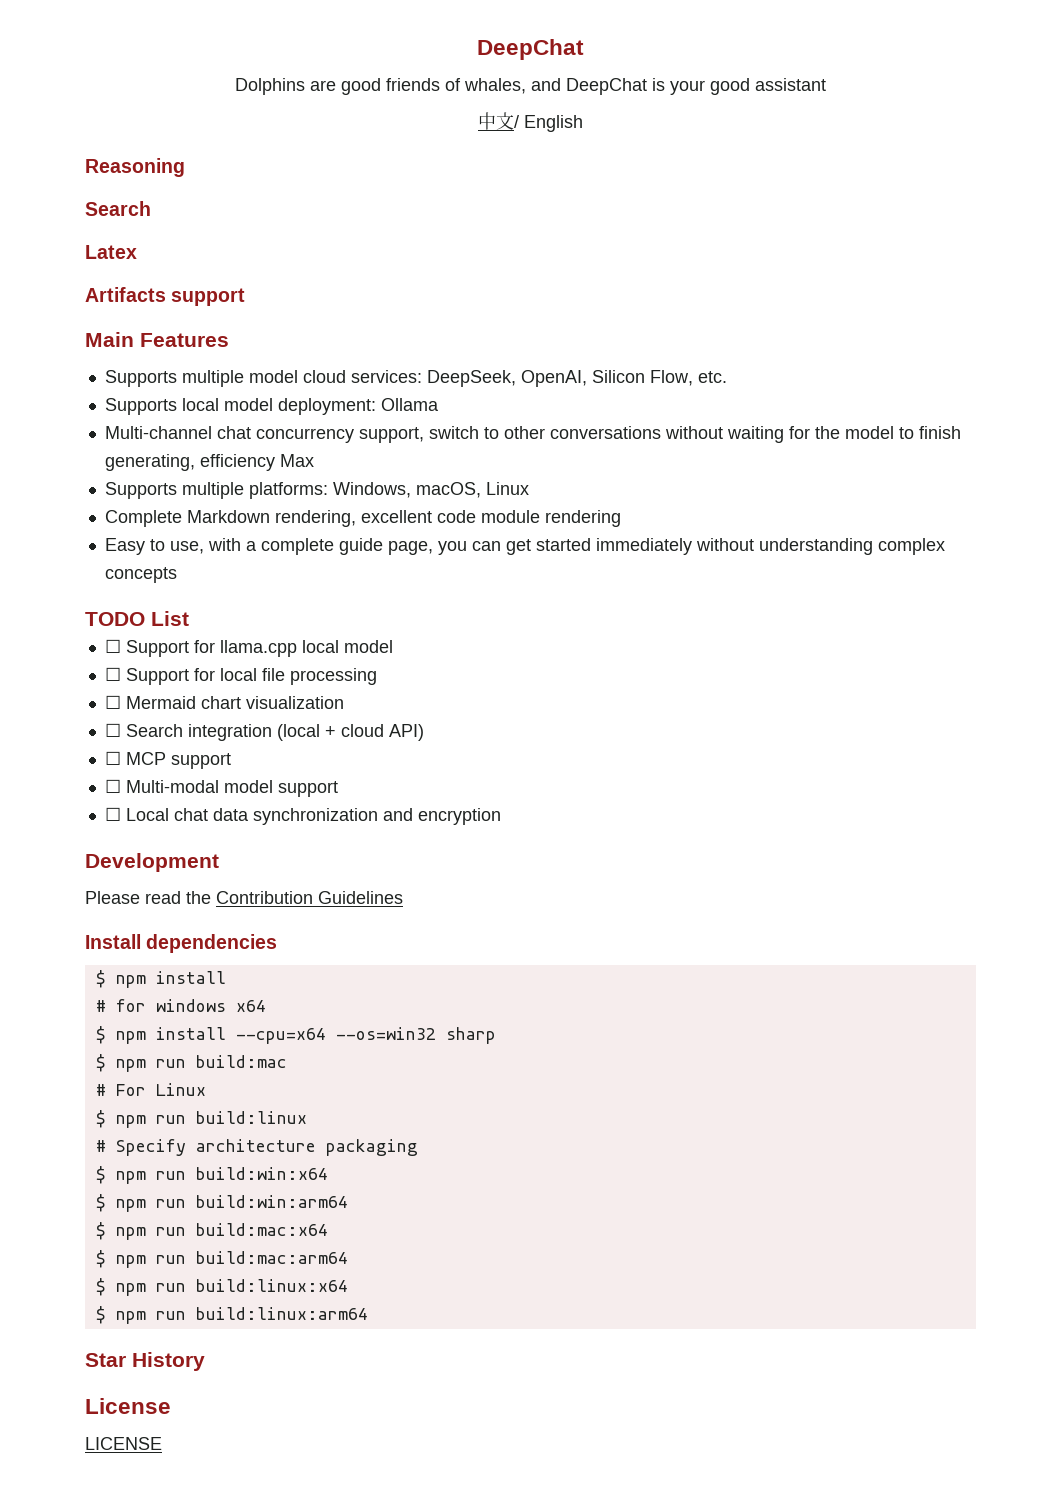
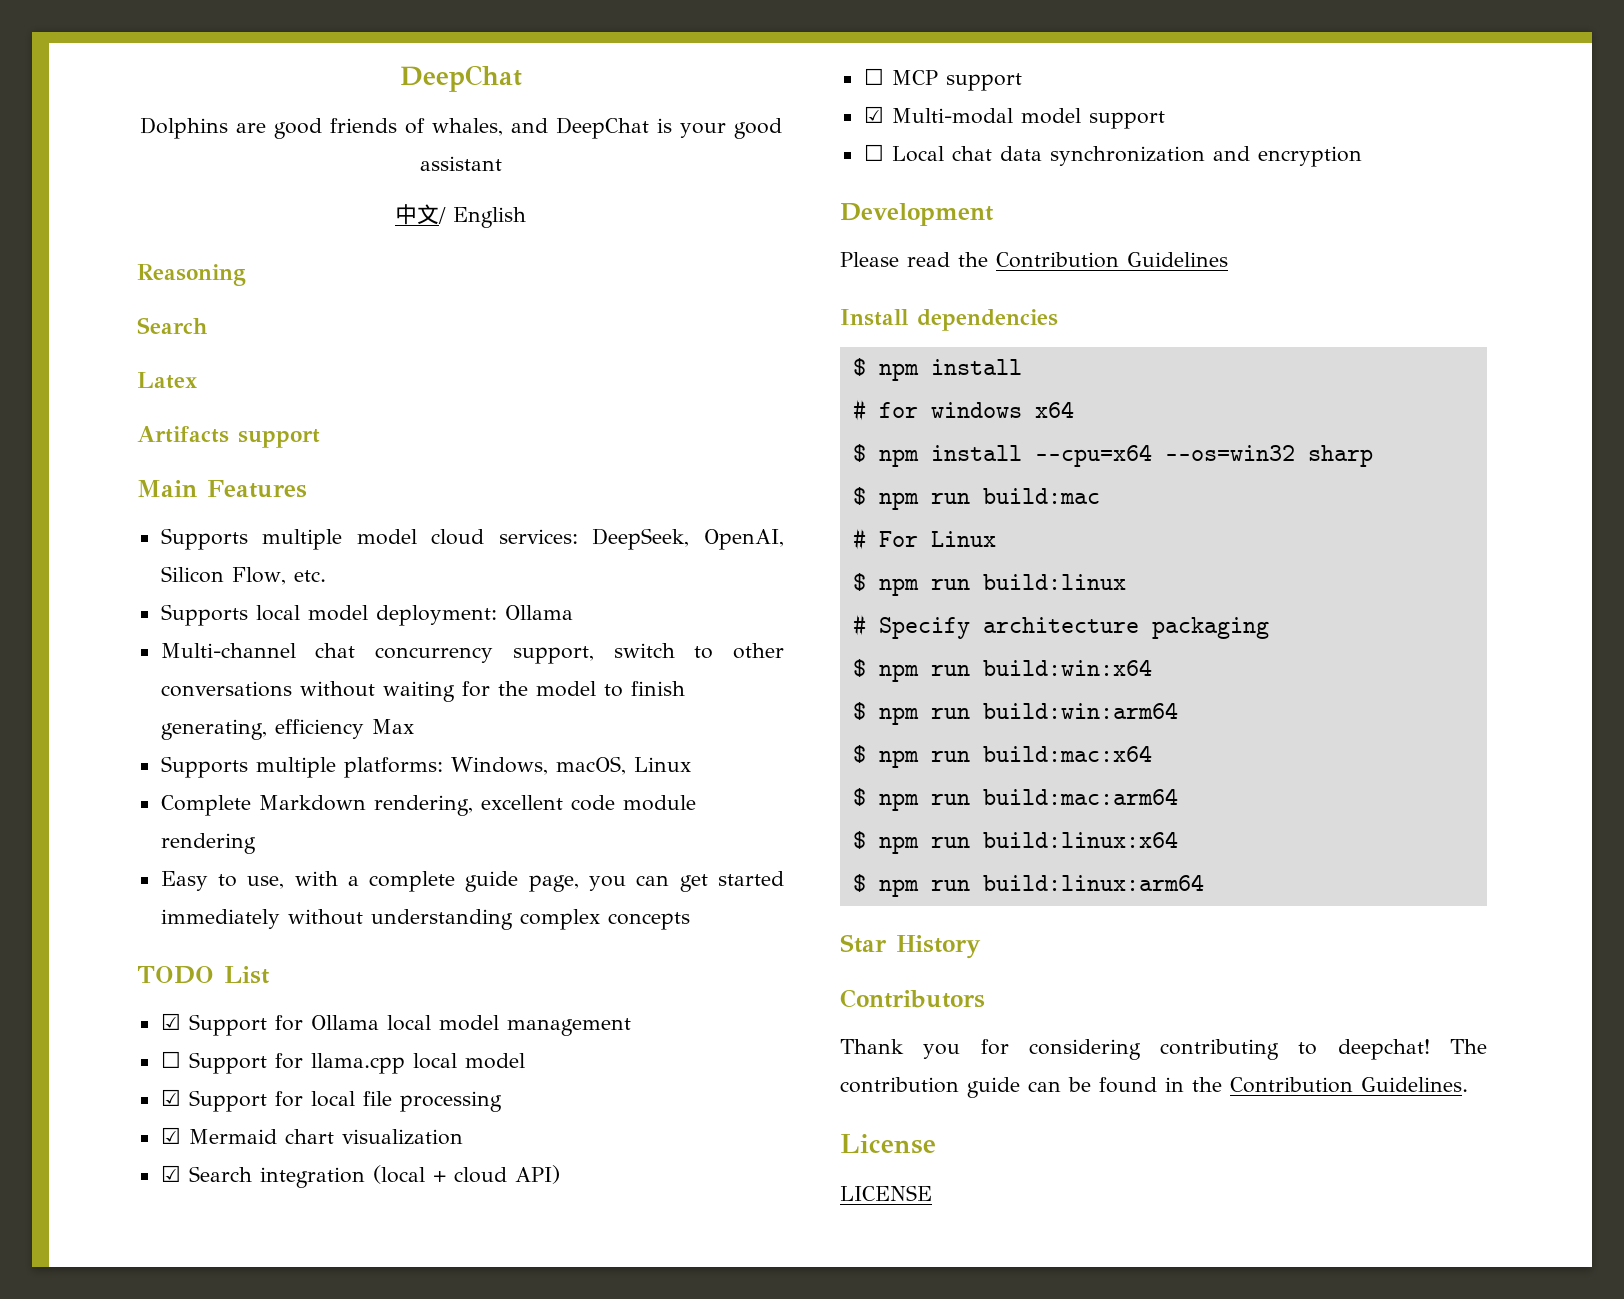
+ ☑ Support for Ollama local model management
- ☐ Support for local file processing
+ ☑ Support for local file processing
- ☐ Mermaid chart visualization
+ ☑ Mermaid chart visualization
- ☐ Search integration (local + cloud API)
+ ☑ Search integration (local + cloud API)
- ☐ Multi-modal model support
+ ☑ Multi-modal model support
+ Contributors
+ Thank you for considering contributing to deepchat! The contribution guide can be found in the Contribution Guidelines.

